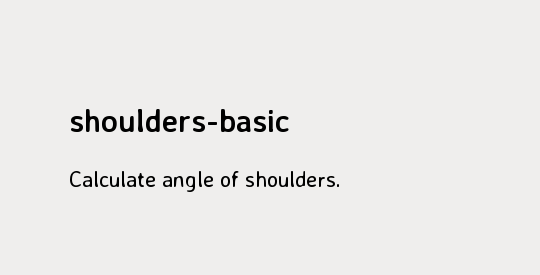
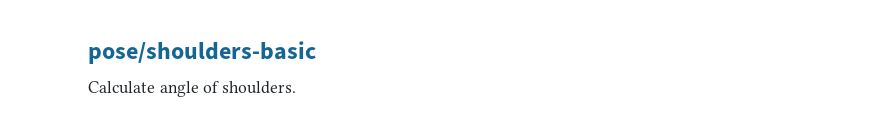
- shoulders-basic
+ pose/shoulders-basic

